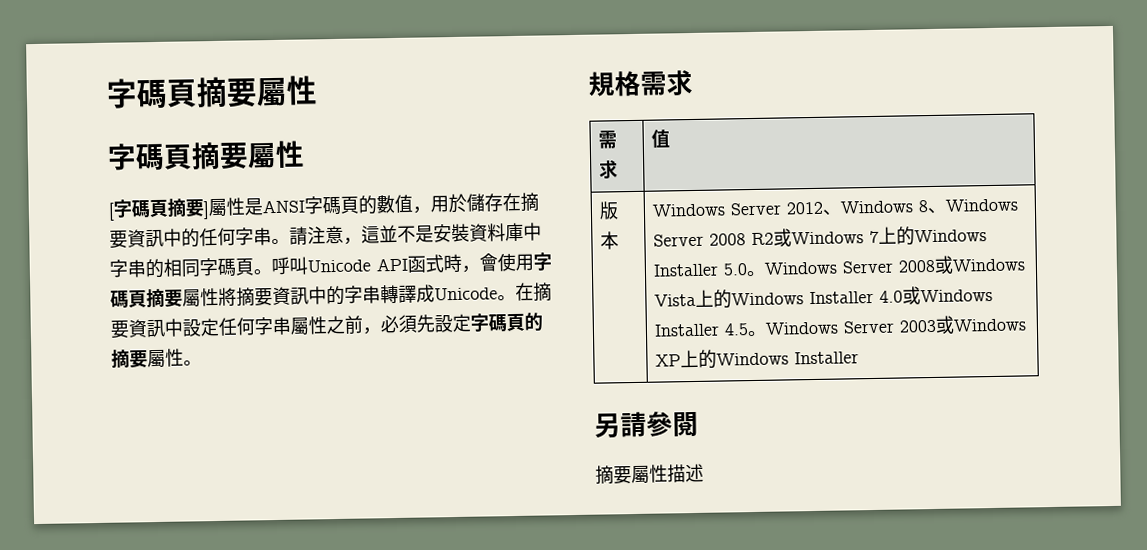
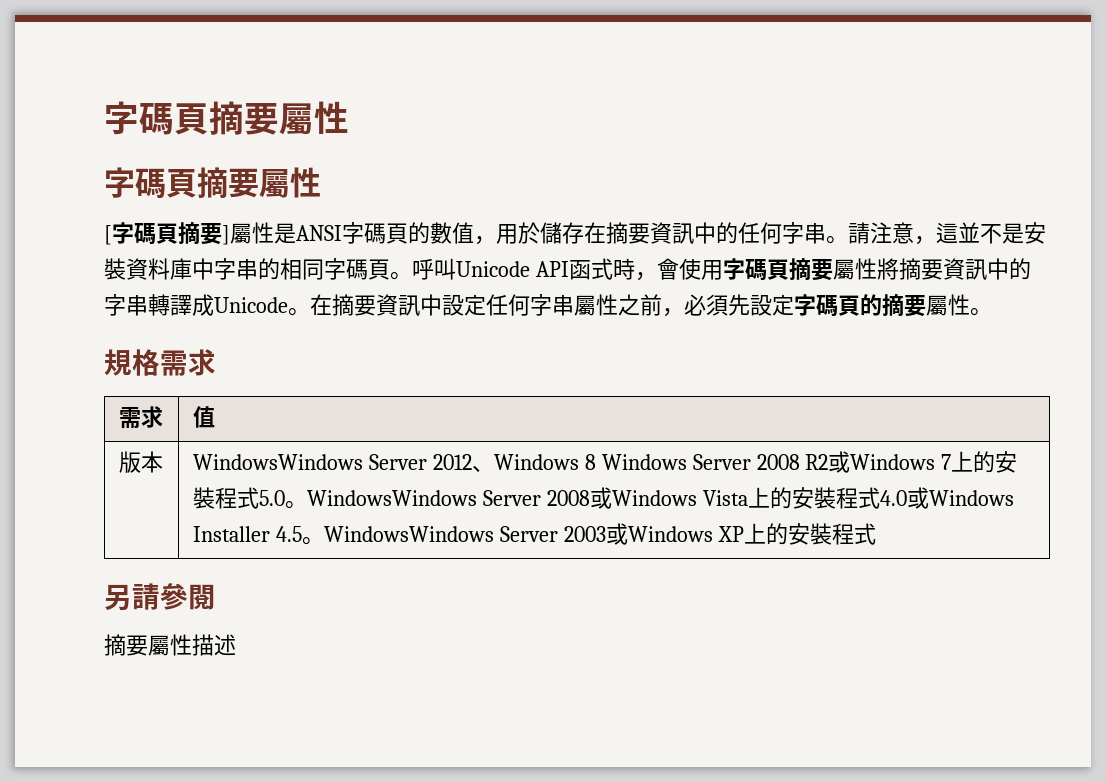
- 版本 | Windows Server 2012、Windows 8、Windows Server 2008 R2或Windows 7上的Windows Installer 5.0。Windows Server 2008或Windows Vista上的Windows Installer 4.0或Windows Installer 4.5。Windows Server 2003或Windows XP上的Windows Installer
+ 版本 | WindowsWindows Server 2012、Windows 8 Windows Server 2008 R2或Windows 7上的安裝程式5.0。WindowsWindows Server 2008或Windows Vista上的安裝程式4.0或Windows Installer 4.5。WindowsWindows Server 2003或Windows XP上的安裝程式

